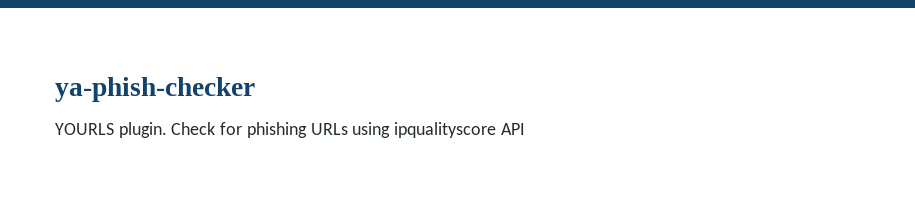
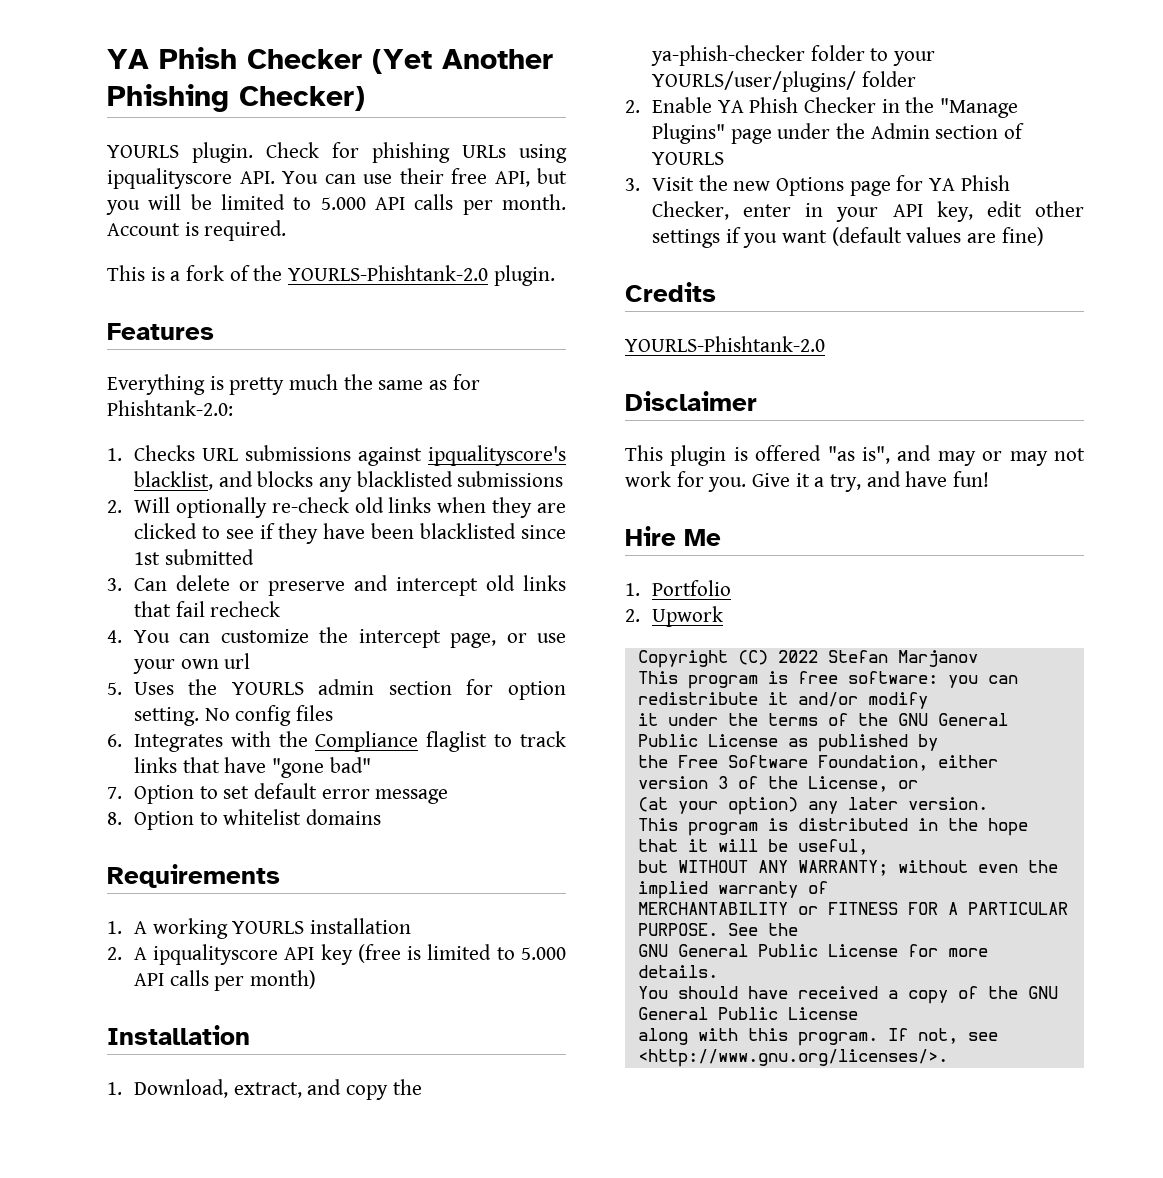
- ya-phish-checker
+ YA Phish Checker (Yet Another Phishing Checker)
- Check for phishing URLs using ipqualityscore API
+ Check for phishing URLs using ipqualityscore API. You can use their free API, but you will be limited to 5.000 API calls per month. Account is required.
+ This is a fork of the YOURLS-Phishtank-2.0 plugin.
+ Features
+ Everything is pretty much the same as for Phishtank-2.0:
+ 1. Checks URL submissions against ipqualityscore's blacklist, and blocks any blacklisted submissions
+ 2. Will optionally re-check old links when they are clicked to see if they have been blacklisted since 1st submitted
+ 3. Can delete or preserve and intercept old links that fail recheck
+ 4. You can customize the intercept page, or use your own url
+ 5. Uses the YOURLS admin section for option setting. No config files
+ 6. Integrates with the Compliance flaglist to track links that have "gone bad"
+ 7. Option to set default error message
+ 8. Option to whitelist domains
+ Requirements
+ 1. A working YOURLS installation
+ 2. A ipqualityscore API key (free is limited to 5.000 API calls per month)
+ Installation
+ 1. Download, extract, and copy the ya-phish-checker folder to your YOURLS/user/plugins/ folder
+ 2. Enable YA Phish Checker in the "Manage Plugins" page under the Admin section of YOURLS
+ 3. Visit the new Options page for YA Phish Checker, enter in your API key, edit other settings if you want (default values are fine)
+ Credits
+ YOURLS-Phishtank-2.0
+ Disclaimer
+ This plugin is offered "as is", and may or may not work for you. Give it a try, and have fun!
+ Hire Me
+ 1. Portfolio
+ 2. Upwork
+ Copyright (C) 2022 Stefan Marjanov
+ This program is free software: you can redistribute it and/or modify
+ it under the terms of the GNU General Public License as published by
+ the Free Software Foundation, either version 3 of the License, or
+ (at your option) any later version.
+ This program is distributed in the hope that it will be useful,
+ but WITHOUT ANY WARRANTY; without even the implied warranty of
+ MERCHANTABILITY or FITNESS FOR A PARTICULAR PURPOSE. See the
+ GNU General Public License for more details.
+ You should have received a copy of the GNU General Public License
+ along with this program. If not, see <http://www.gnu.org/licenses/>.

